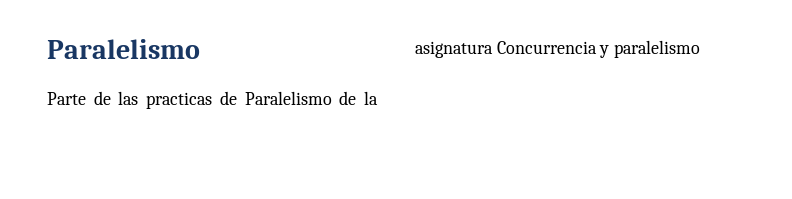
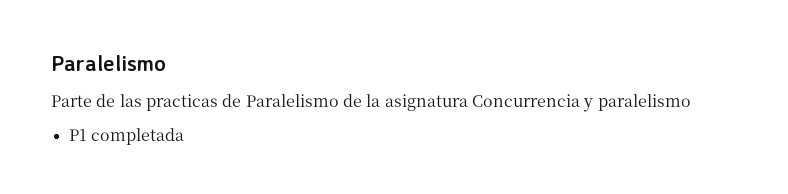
+ P1 completada

